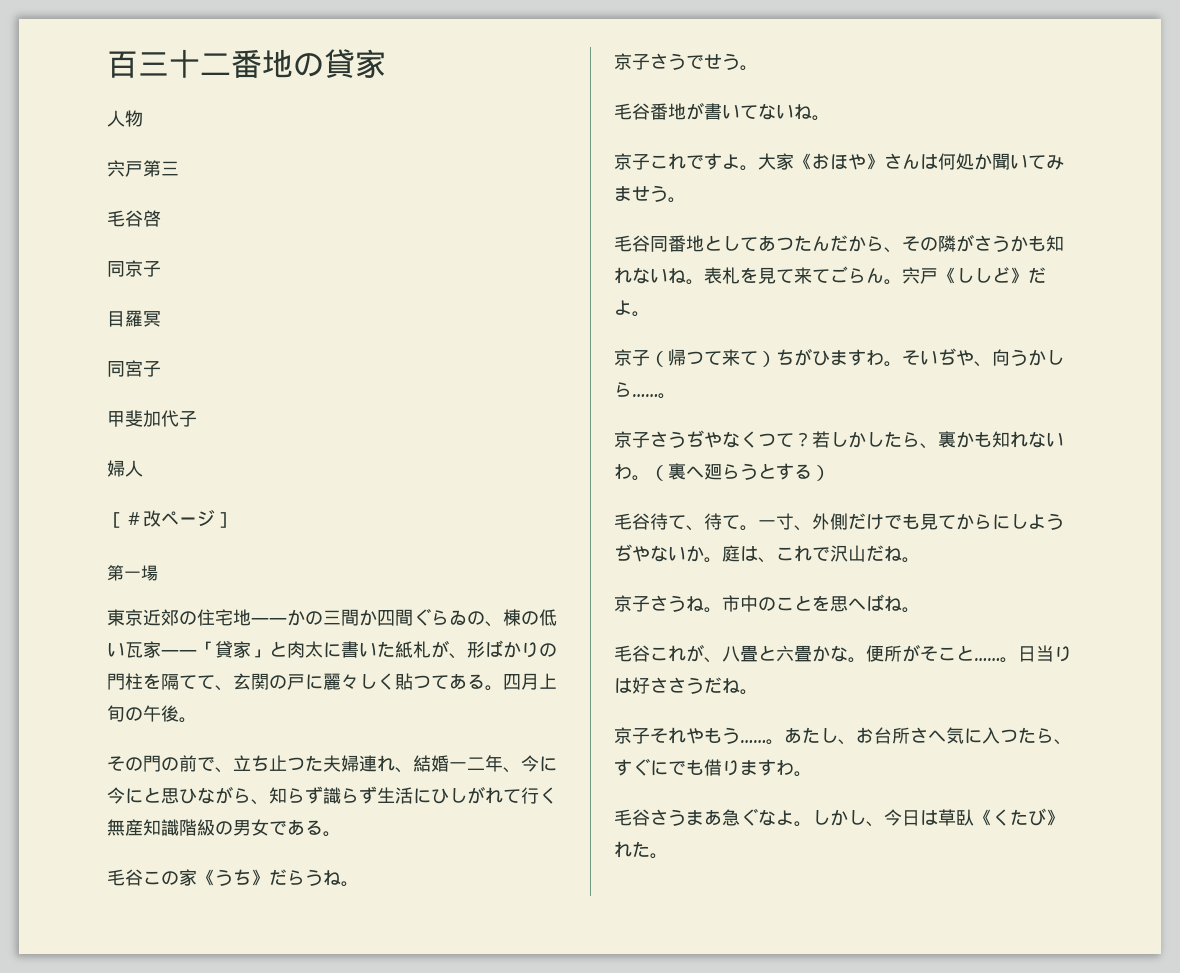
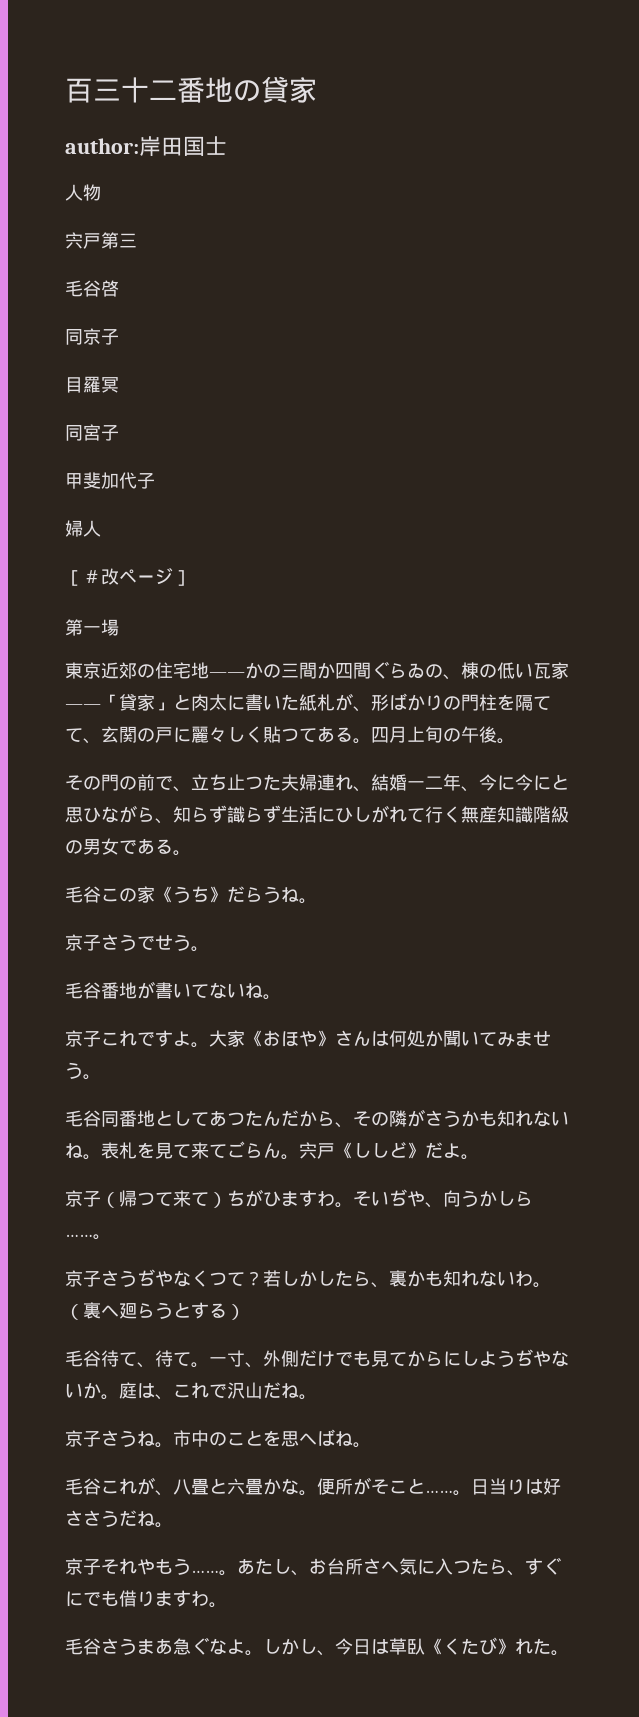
+ author:岸田国士

